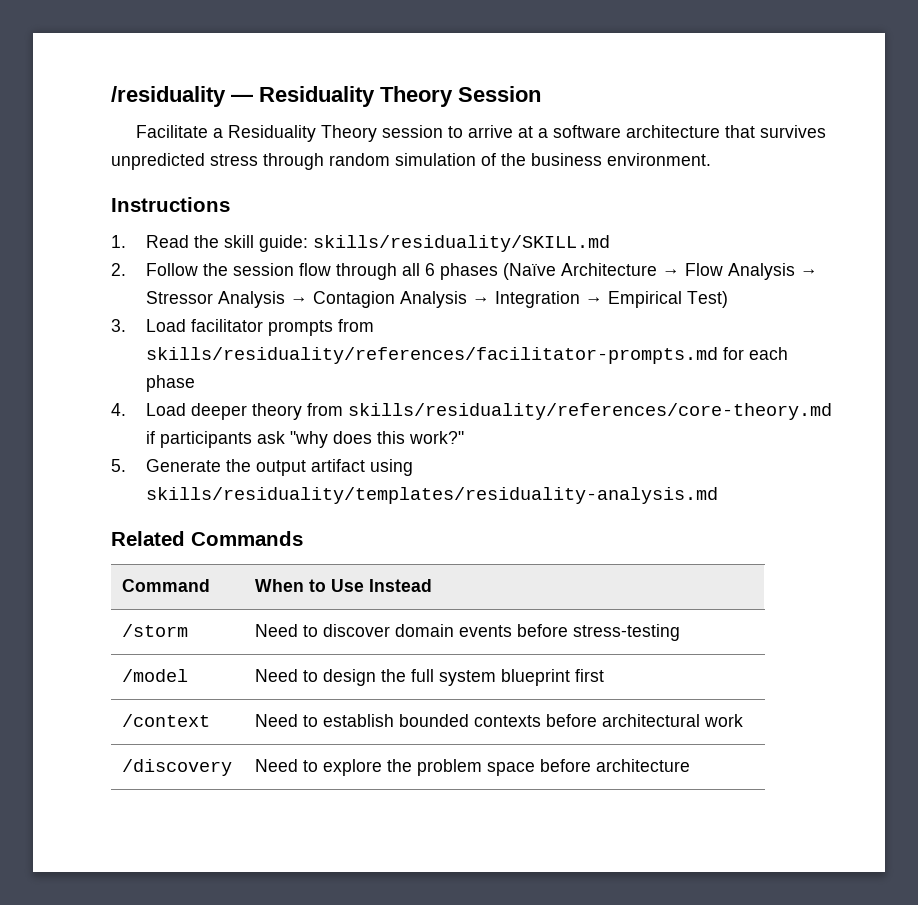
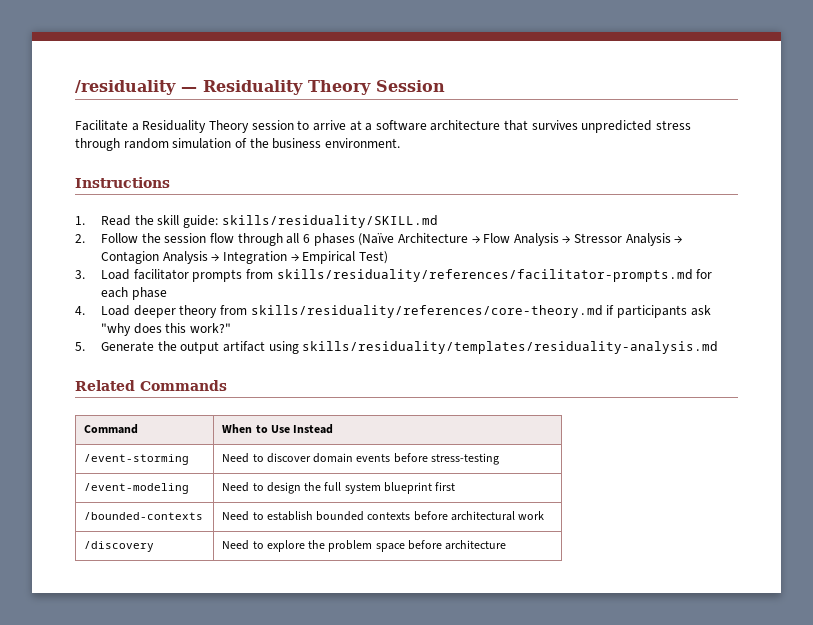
- /storm | Need to discover domain events before stress-testing
+ /event-storming | Need to discover domain events before stress-testing
- /model | Need to design the full system blueprint first
+ /event-modeling | Need to design the full system blueprint first
- /context | Need to establish bounded contexts before architectural work
+ /bounded-contexts | Need to establish bounded contexts before architectural work

